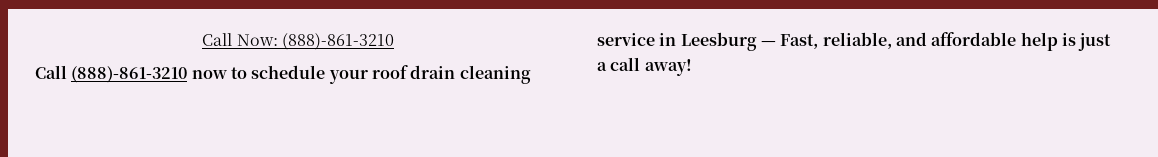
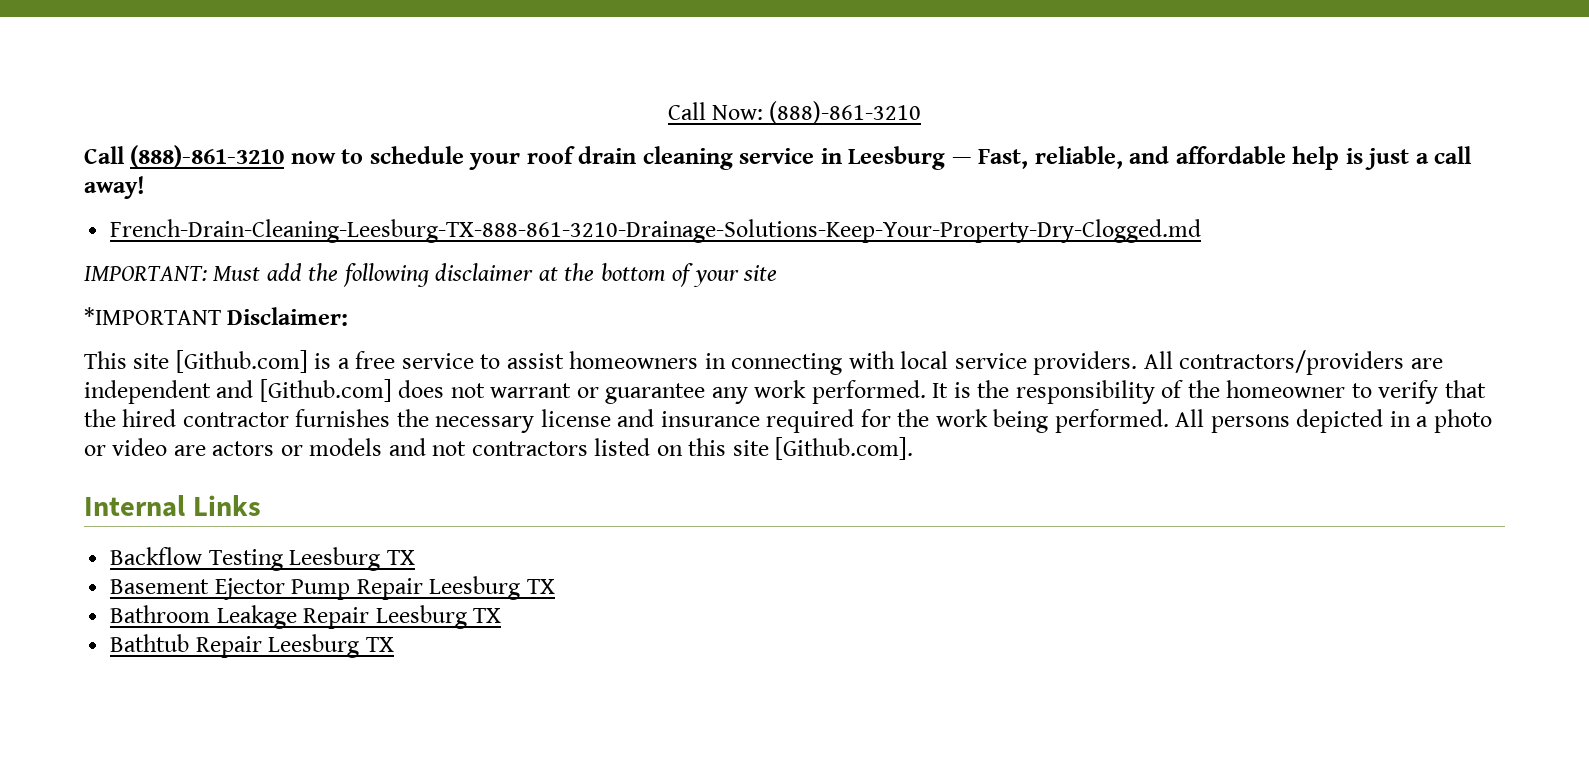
+ French-Drain-Cleaning-Leesburg-TX-888-861-3210-Drainage-Solutions-Keep-Your-Property-Dry-Clogged.md
+ IMPORTANT: Must add the following disclaimer at the bottom of your site
+ *IMPORTANT Disclaimer:
+ This site [Github.com] is a free service to assist homeowners in connecting with local service providers. All contractors/providers are independent and [Github.com] does not warrant or guarantee any work performed. It is the responsibility of the homeowner to verify that the hired contractor furnishes the necessary license and insurance required for the work being performed. All persons depicted in a photo or video are actors or models and not contractors listed on this site [Github.com].
+ Internal Links
+ Backflow Testing Leesburg TX
+ Basement Ejector Pump Repair Leesburg TX
+ Bathroom Leakage Repair Leesburg TX
+ Bathtub Repair Leesburg TX

